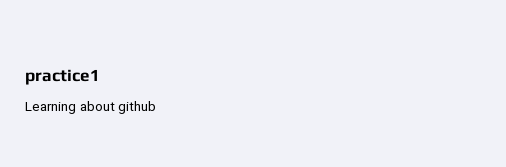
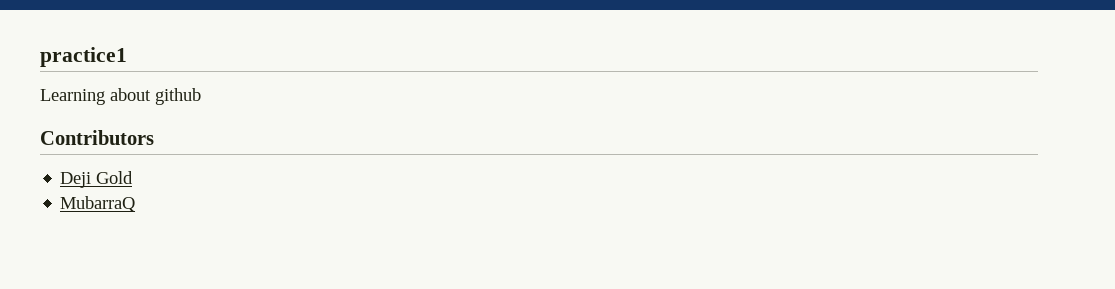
+ Contributors
+ Deji Gold
+ MubarraQ

